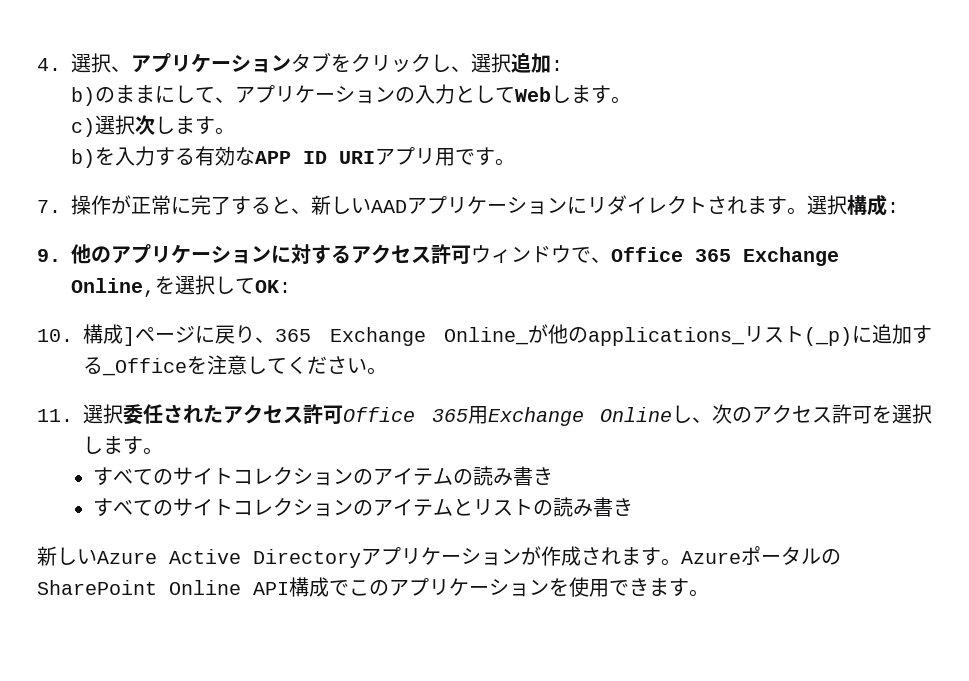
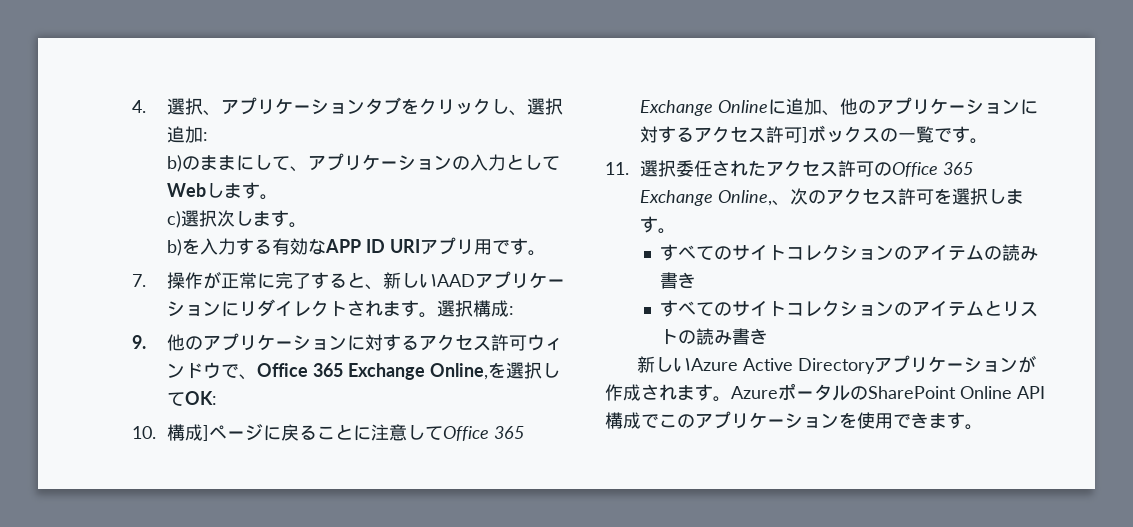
- 10.構成]ページに戻り、365 Exchange Online_が他のapplications_リスト(_p)に追加する_Officeを注意してください。
+ 10.構成]ページに戻ることに注意してOffice 365 Exchange Onlineに追加、他のアプリケーションに対するアクセス許可]ボックスの一覧です。
- 11.選択委任されたアクセス許可Office 365用Exchange Onlineし、次のアクセス許可を選択します。
+ 11.選択委任されたアクセス許可のOffice 365 Exchange Online,、次のアクセス許可を選択します。

